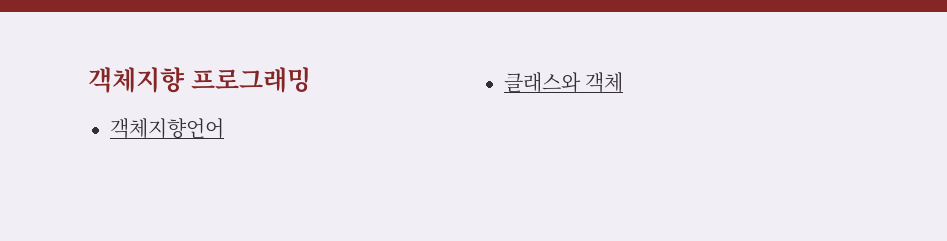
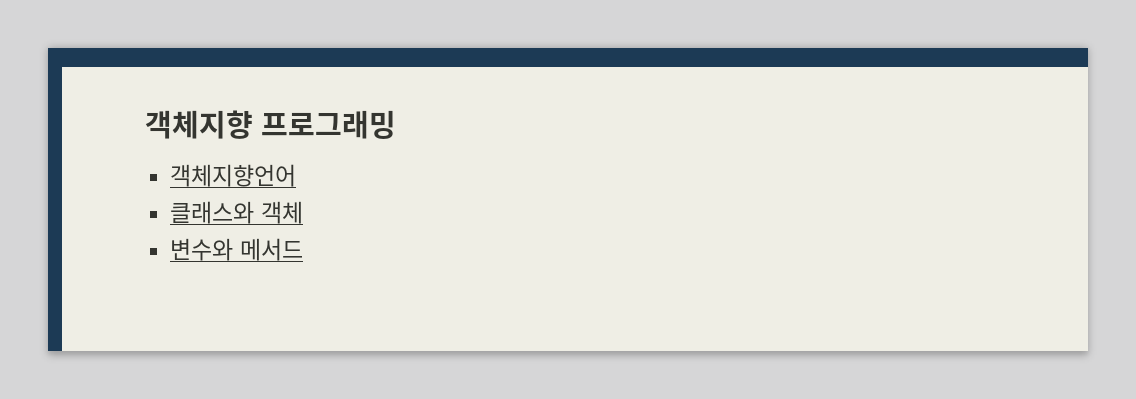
+ 변수와 메서드

